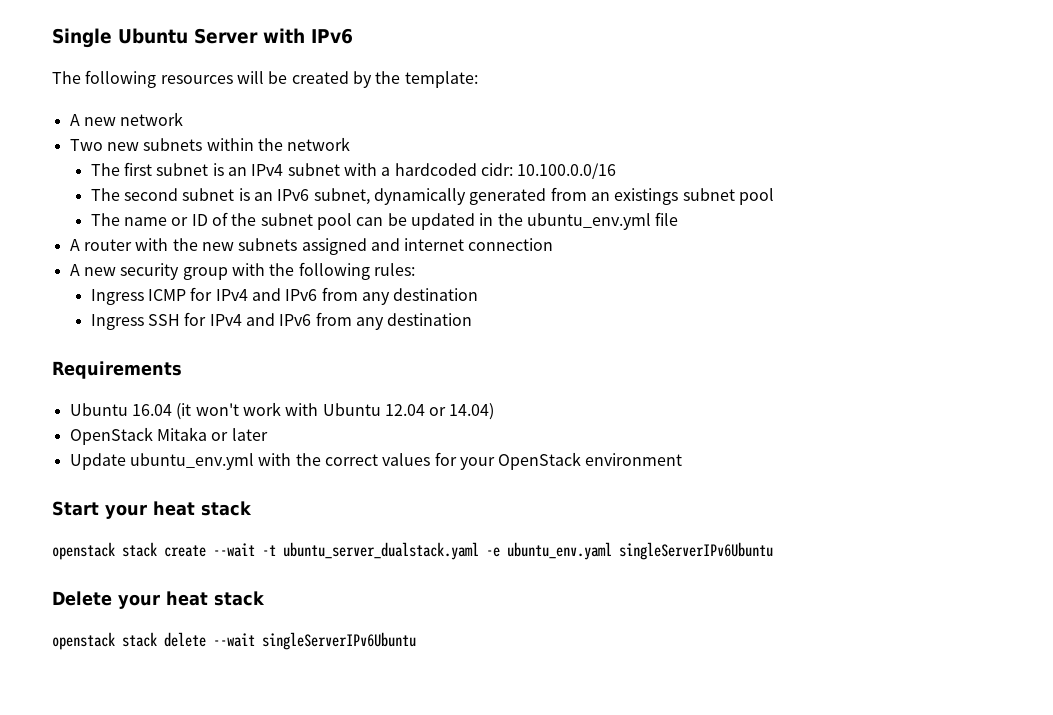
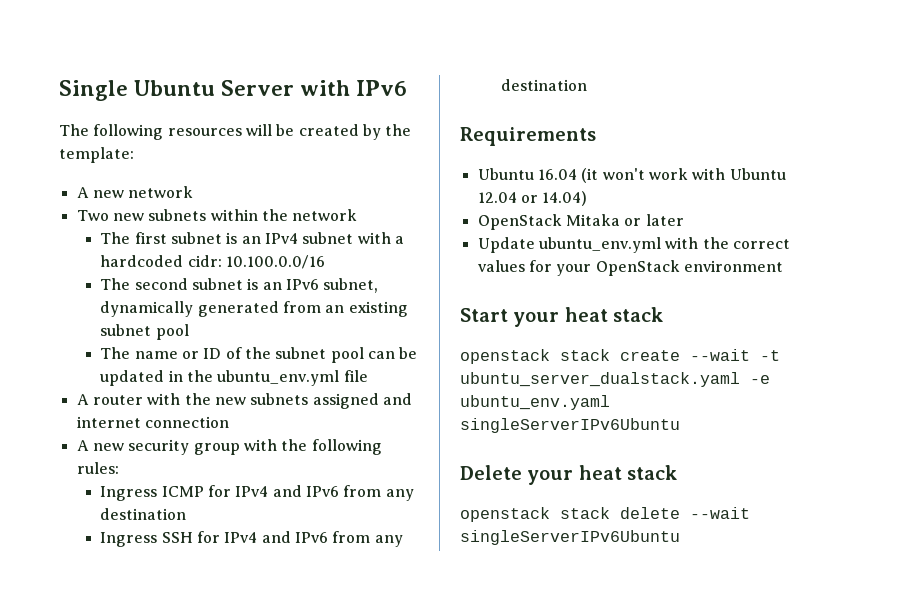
- The second subnet is an IPv6 subnet, dynamically generated from an existings subnet pool
+ The second subnet is an IPv6 subnet, dynamically generated from an existing subnet pool

